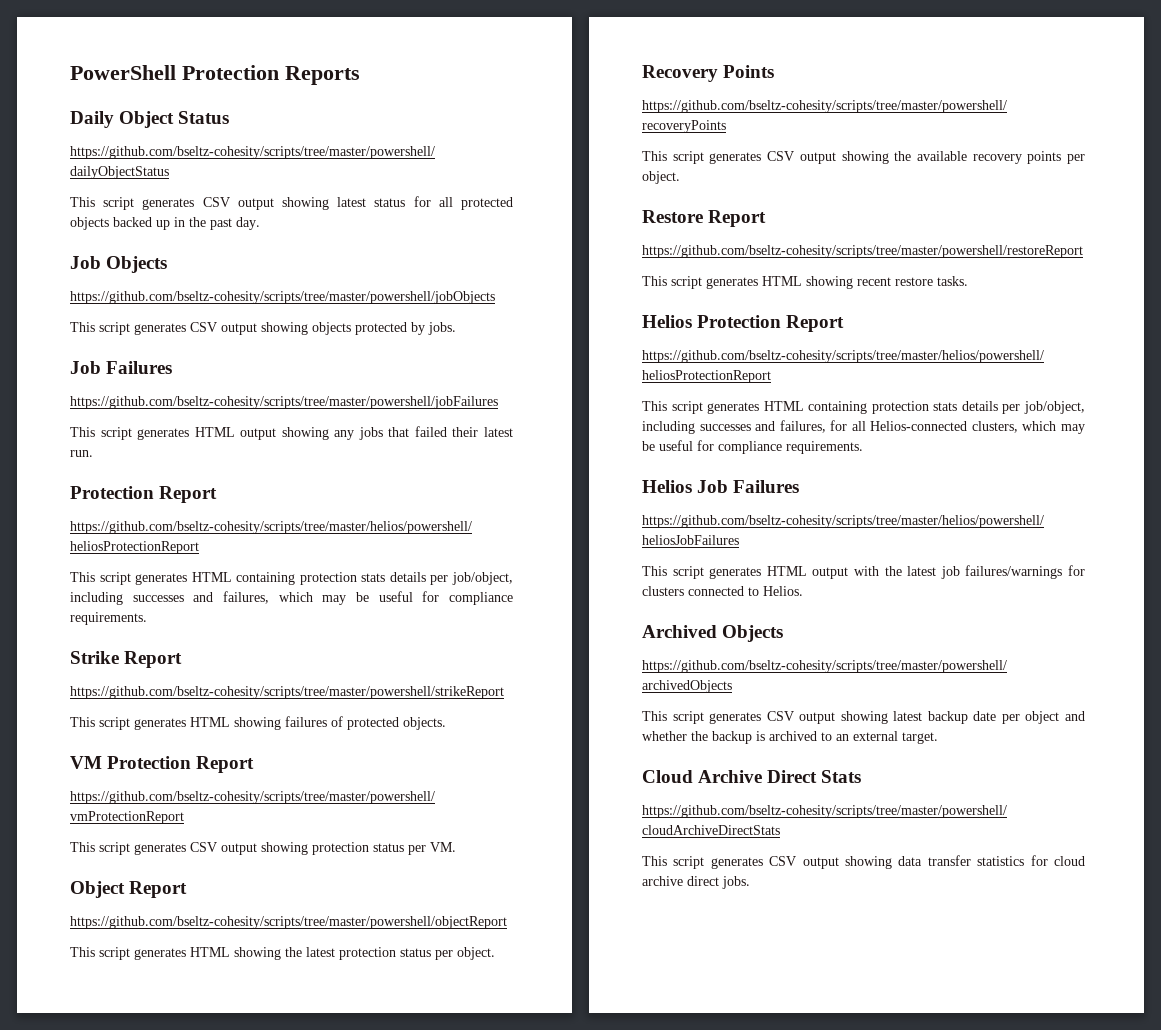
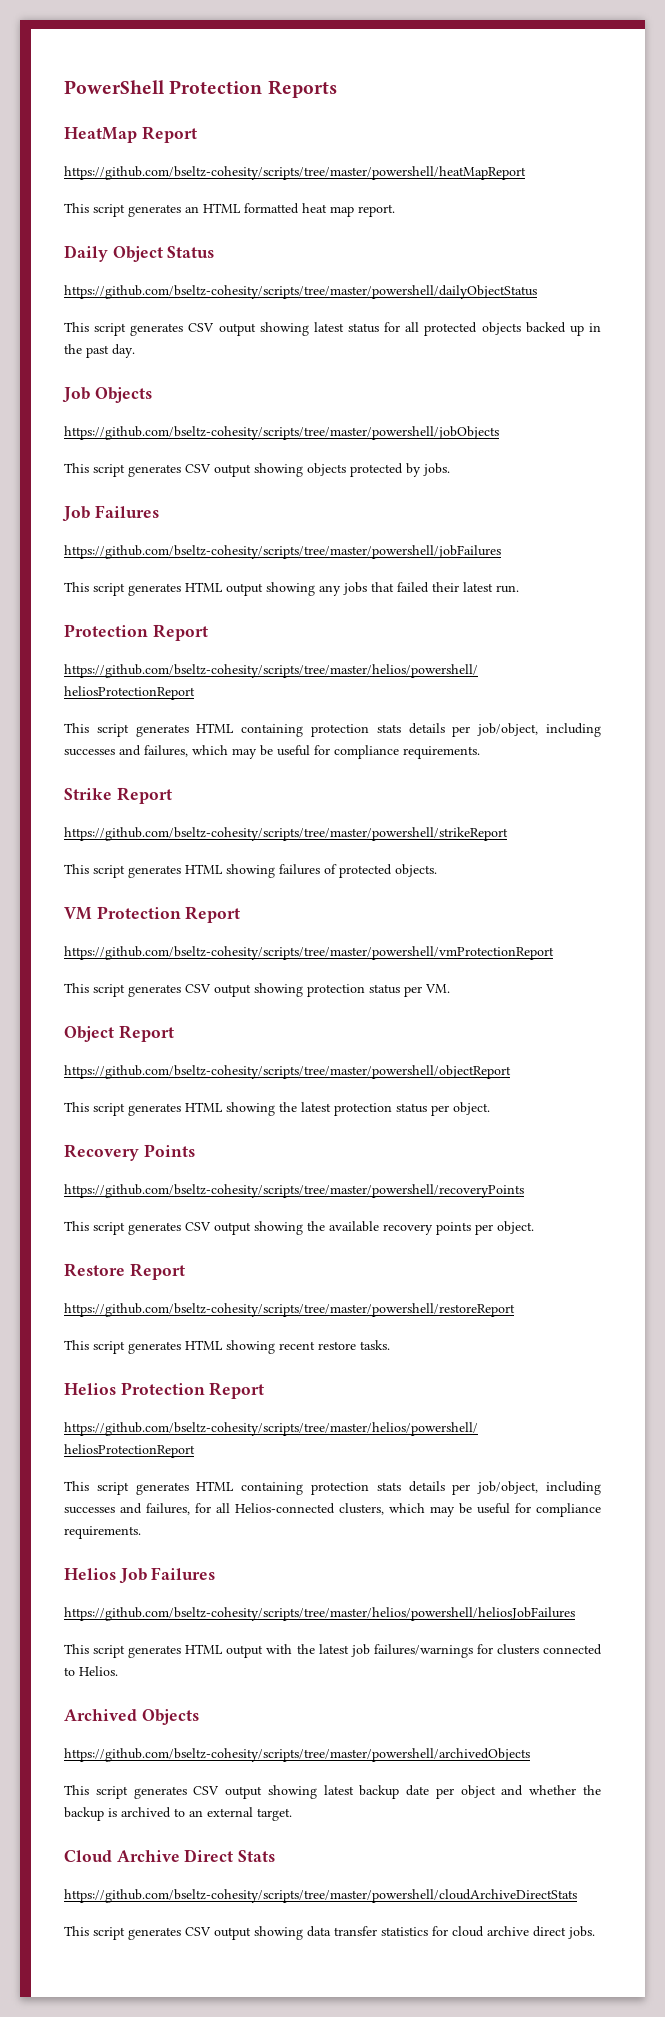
+ HeatMap Report
+ https://github.com/bseltz-cohesity/scripts/tree/master/powershell/heatMapReport
+ This script generates an HTML formatted heat map report.

